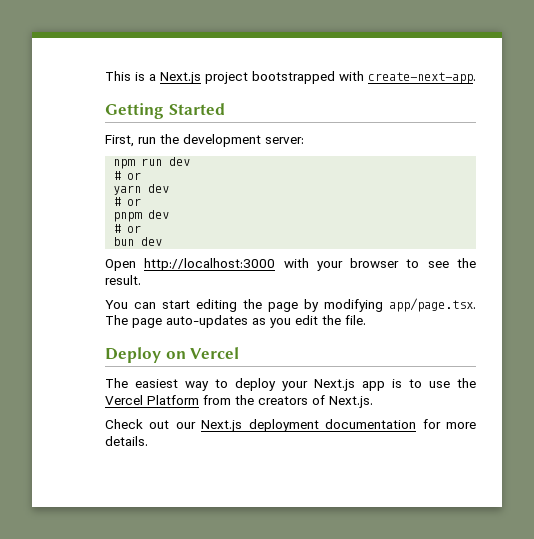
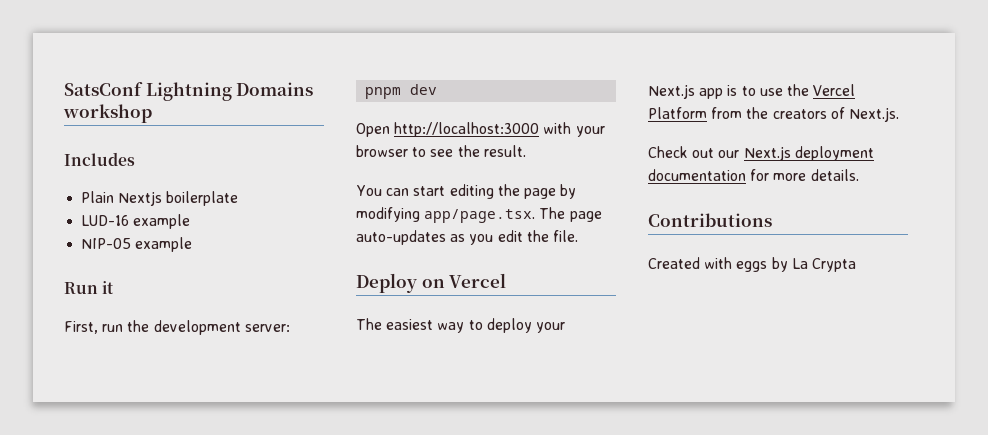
- This is a Next.js project bootstrapped with create-next-app.
- Getting Started
+ SatsConf Lightning Domains workshop
+ Includes
+ Plain Nextjs boilerplate
+ LUD-16 example
+ NIP-05 example
+ Run it
- npm run dev
- # or
- yarn dev
- # or
  pnpm dev
- # or
- bun dev
+ Contributions
+ Created with eggs by La Crypta

